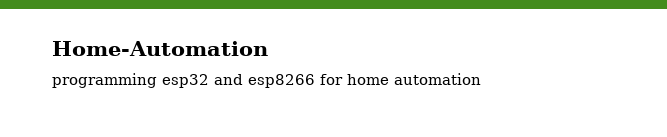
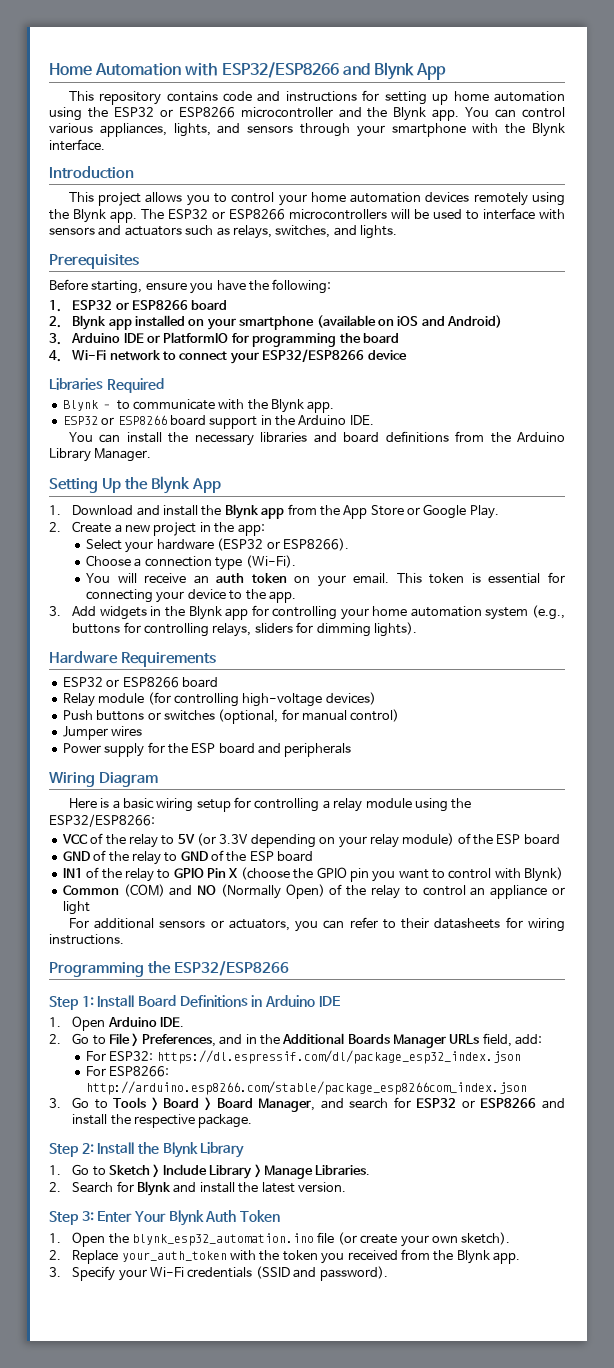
- Home-Automation
- programming esp32 and esp8266 for home automation
+ Home Automation with ESP32/ESP8266 and Blynk App
+ This repository contains code and instructions for setting up home automation using the ESP32 or ESP8266 microcontroller and the Blynk app. You can control various appliances, lights, and sensors through your smartphone with the Blynk interface.
+ Introduction
+ This project allows you to control your home automation devices remotely using the Blynk app. The ESP32 or ESP8266 microcontrollers will be used to interface with sensors and actuators such as relays, switches, and lights.
+ Prerequisites
+ Before starting, ensure you have the following:
+ 1. ESP32 or ESP8266 board
+ 2. Blynk app installed on your smartphone (available on iOS and Android)
+ 3. Arduino IDE or PlatformIO for programming the board
+ 4. Wi-Fi network to connect your ESP32/ESP8266 device
+ Libraries Required
+ Blynk – to communicate with the Blynk app.
+ ESP32 or ESP8266 board support in the Arduino IDE.
+ You can install the necessary libraries and board definitions from the Arduino Library Manager.
+ Setting Up the Blynk App
+ 1. Download and install the Blynk app from the App Store or Google Play.
+ 2. Create a new project in the app:
+ Select your hardware (ESP32 or ESP8266).
+ Choose a connection type (Wi-Fi).
+ You will receive an auth token on your email. This token is essential for connecting your device to the app.
+ 3. Add widgets in the Blynk app for controlling your home automation system (e.g., buttons for controlling relays, sliders for dimming lights).
+ Hardware Requirements
+ ESP32 or ESP8266 board
+ Relay module (for controlling high-voltage devices)
+ Push buttons or switches (optional, for manual control)
+ Jumper wires
+ Power supply for the ESP board and peripherals
+ Wiring Diagram
+ Here is a basic wiring setup for controlling a relay module using the ESP32/ESP8266:
+ VCC of the relay to 5V (or 3.3V depending on your relay module) of the ESP board
+ GND of the relay to GND of the ESP board
+ IN1 of the relay to GPIO Pin X (choose the GPIO pin you want to control with Blynk)
+ Common (COM) and NO (Normally Open) of the relay to control an appliance or light
+ For additional sensors or actuators, you can refer to their datasheets for wiring instructions.
+ Programming the ESP32/ESP8266
+ Step 1: Install Board Definitions in Arduino IDE
+ 1. Open Arduino IDE.
+ 2. Go to File > Preferences, and in the Additional Boards Manager URLs field, add:
+ For ESP32: https://dl.espressif.com/dl/package_esp32_index.json
+ For ESP8266: http://arduino.esp8266.com/stable/package_esp8266com_index.json
+ 3. Go to Tools > Board > Board Manager, and search for ESP32 or ESP8266 and install the respective package.
+ Step 2: Install the Blynk Library
+ 1. Go to Sketch > Include Library > Manage Libraries.
+ 2. Search for Blynk and install the latest version.
+ Step 3: Enter Your Blynk Auth Token
+ 1. Open the blynk_esp32_automation.ino file (or create your own sketch).
+ 2. Replace your_auth_token with the token you received from the Blynk app.
+ 3. Specify your Wi-Fi credentials (SSID and password).

